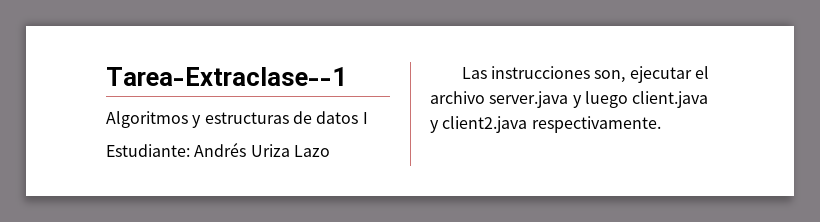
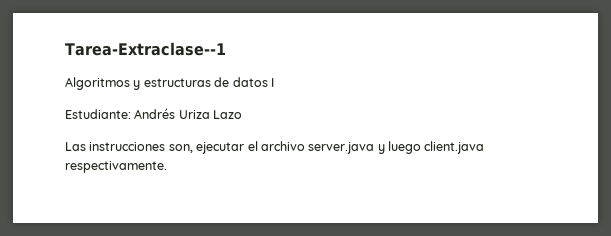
- Las instrucciones son, ejecutar el archivo server.java y luego client.java y client2.java respectivamente.
+ Las instrucciones son, ejecutar el archivo server.java y luego client.java respectivamente.

